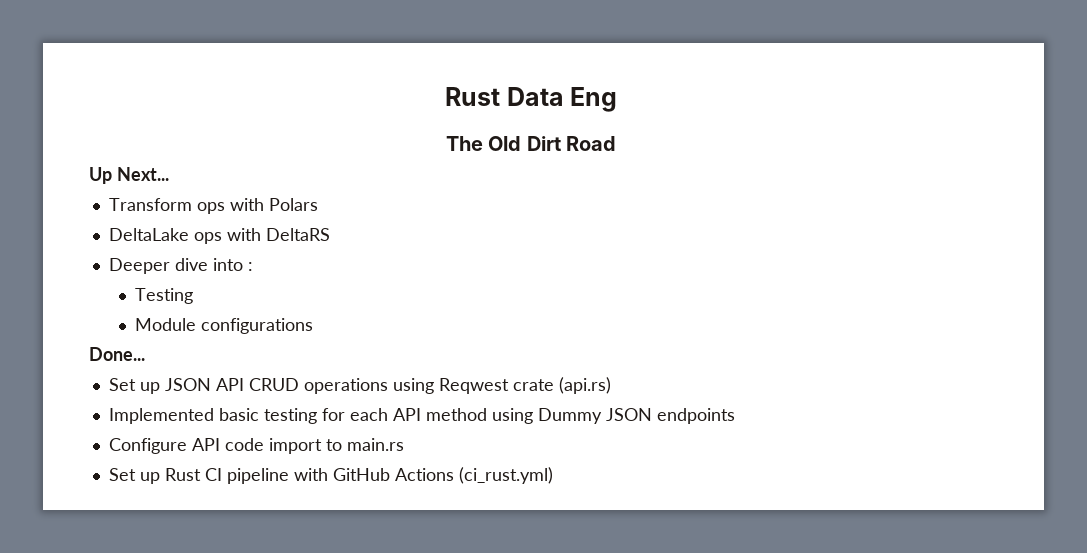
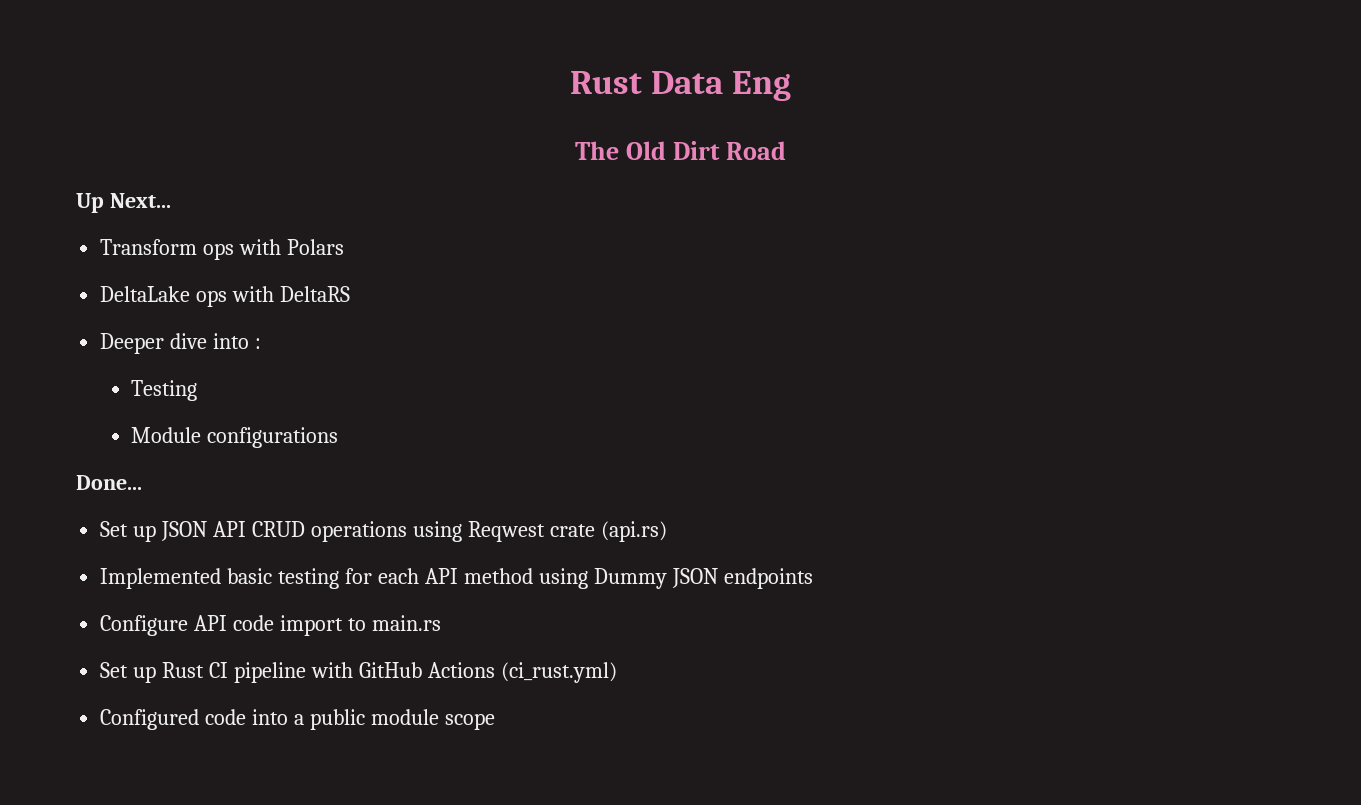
+ Configured code into a public module scope

